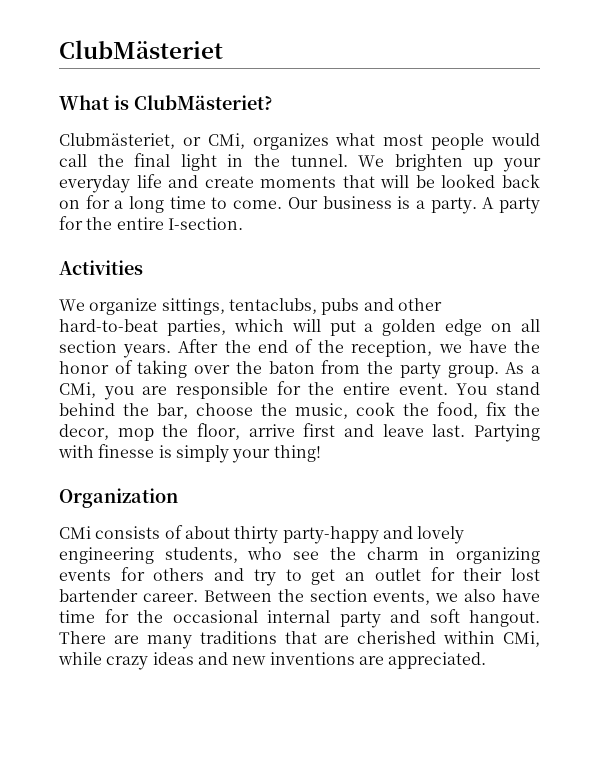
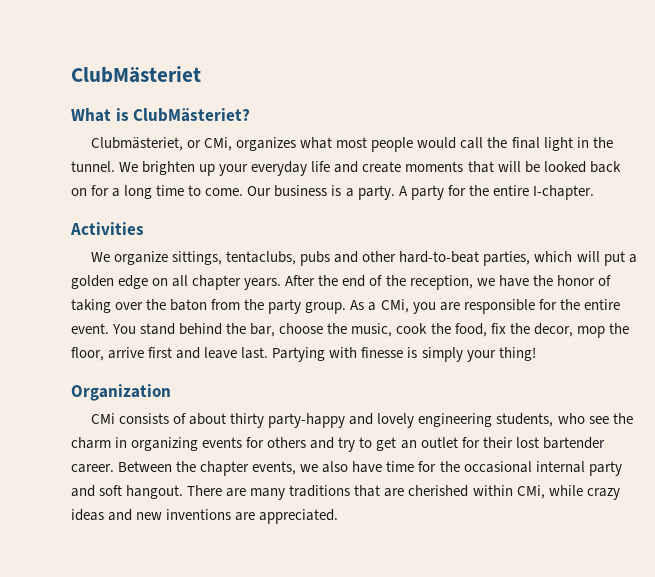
- A party for the entire I-section.
+ A party for the entire I-chapter.
- We organize sittings, tentaclubs, pubs and other hard-to-beat parties, which will put a golden edge on all section years.
+ We organize sittings, tentaclubs, pubs and other hard-to-beat parties, which will put a golden edge on all chapter years.
- Between the section events, we also have time for the occasional internal party and soft hangout.
+ Between the chapter events, we also have time for the occasional internal party and soft hangout.

